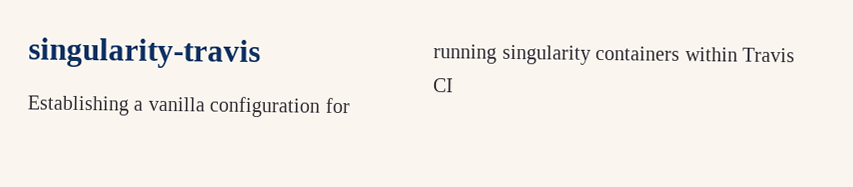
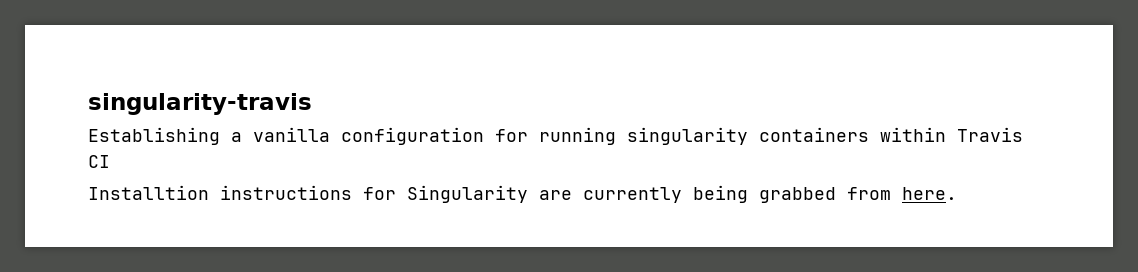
+ Installtion instructions for Singularity are currently being grabbed from here.

